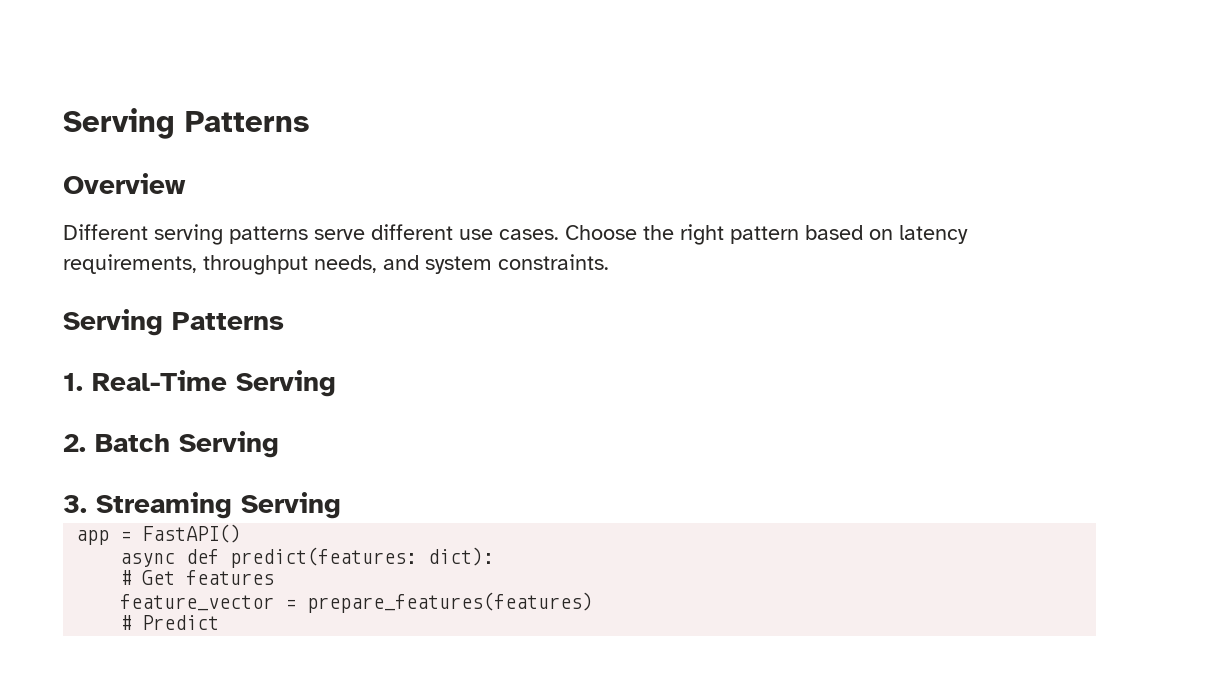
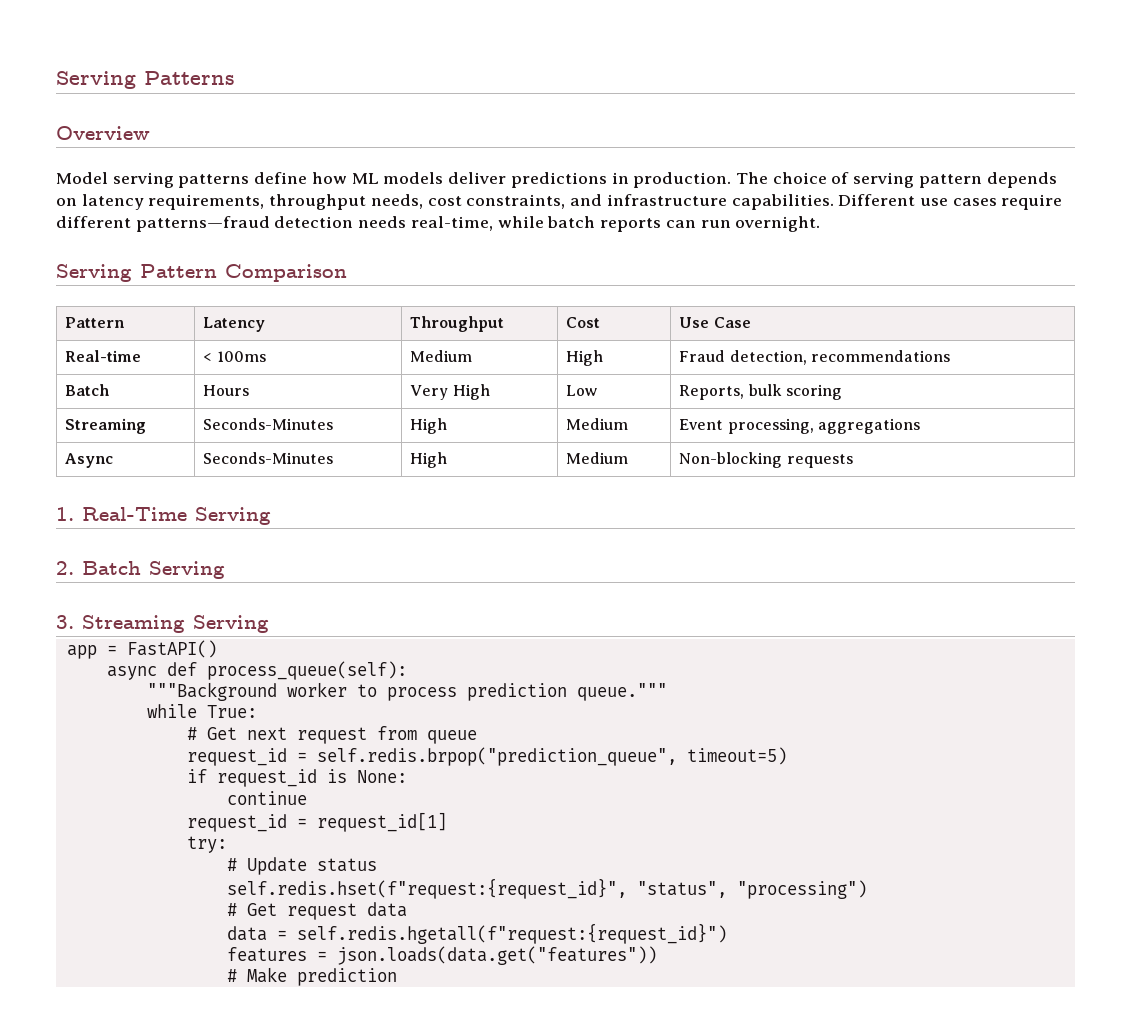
- Different serving patterns serve different use cases. Choose the right pattern based on latency requirements, throughput needs, and system constraints.
- Serving Patterns
+ Model serving patterns define how ML models deliver predictions in production. The choice of serving pattern depends on latency requirements, throughput needs, cost constraints, and infrastructure capabilities. Different use cases require different patterns—fraud detection needs real-time, while batch reports can run overnight.
+ Serving Pattern Comparison
+ Pattern | Latency | Throughput | Cost | Use Case
+ Real-time | < 100ms | Medium | High | Fraud detection, recommendations
+ Batch | Hours | Very High | Low | Reports, bulk scoring
+ Streaming | Seconds-Minutes | High | Medium | Event processing, aggregations
+ Async | Seconds-Minutes | High | Medium | Non-blocking requests
- async def predict(features: dict):
- # Get features
- feature_vector = prepare_features(features)
- # Predict
+ async def process_queue(self):
+ """Background worker to process prediction queue."""
+ while True:
+ # Get next request from queue
+ request_id = self.redis.brpop("prediction_queue", timeout=5)
+ if request_id is None:
+ continue
+ request_id = request_id[1]
+ try:
+ # Update status
+ self.redis.hset(f"request:{request_id}", "status", "processing")
+ # Get request data
+ data = self.redis.hgetall(f"request:{request_id}")
+ features = json.loads(data.get("features"))
+ # Make prediction

